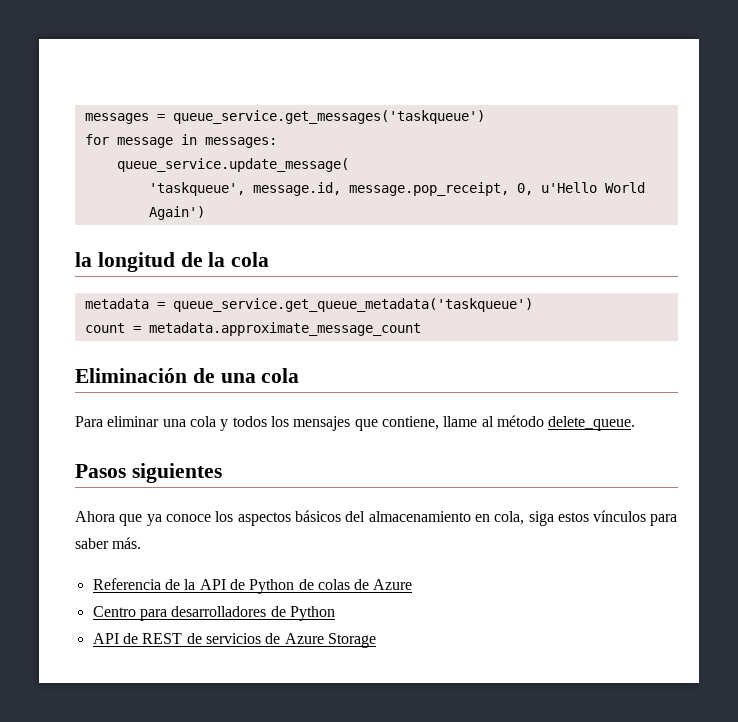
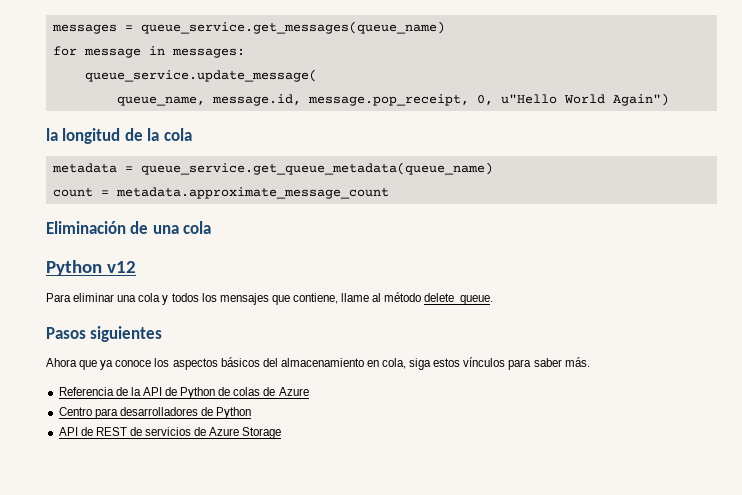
- messages = queue_service.get_messages('taskqueue')
+ messages = queue_service.get_messages(queue_name)
- 'taskqueue', message.id, message.pop_receipt, 0, u'Hello World Again')
+ queue_name, message.id, message.pop_receipt, 0, u"Hello World Again")
- metadata = queue_service.get_queue_metadata('taskqueue')
+ metadata = queue_service.get_queue_metadata(queue_name)
+ Python v12

